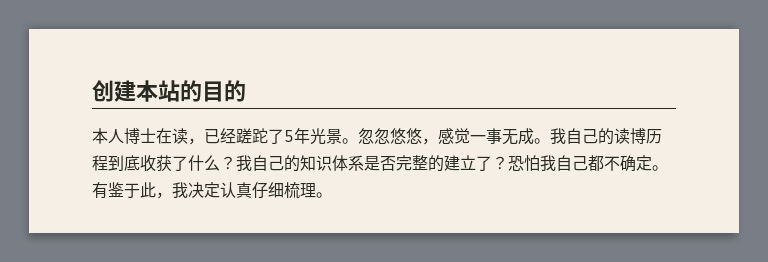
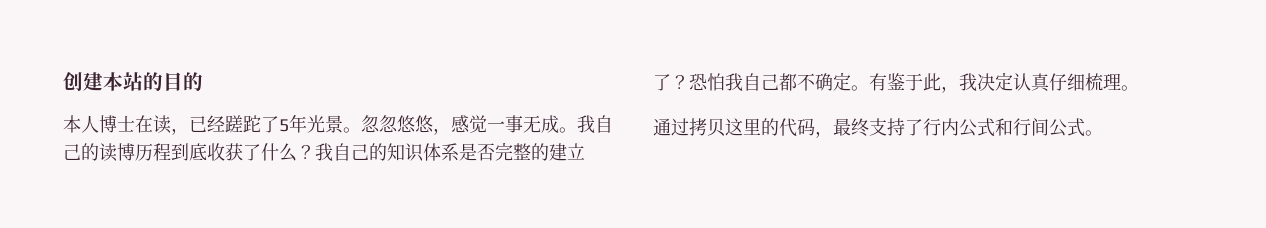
+ 通过拷贝这里的代码，最终支持了行内公式和行间公式。

